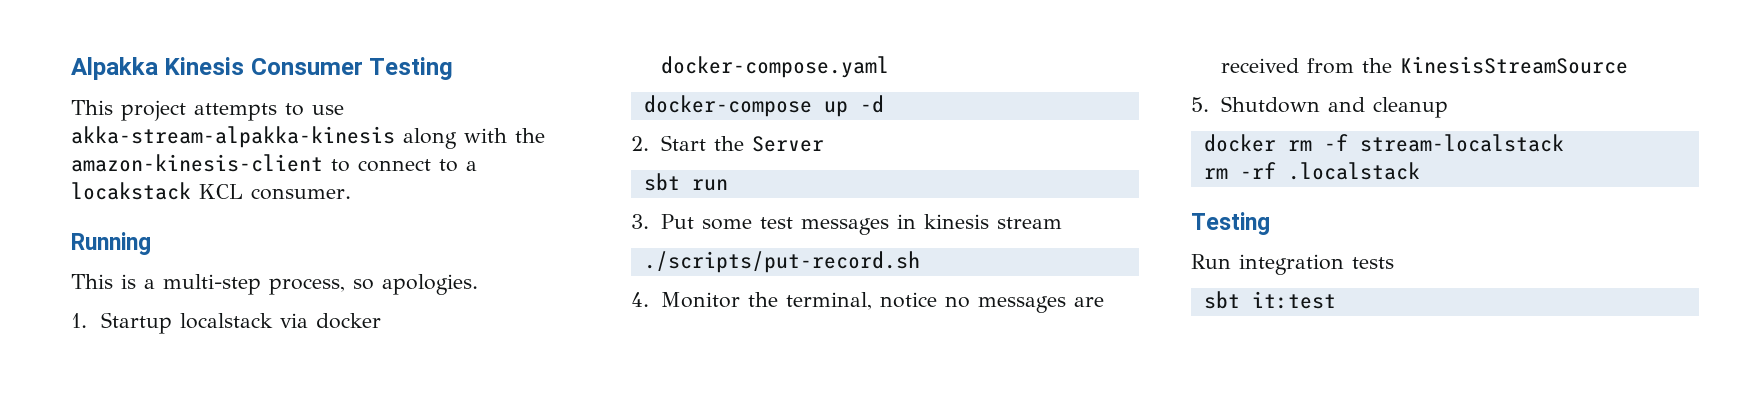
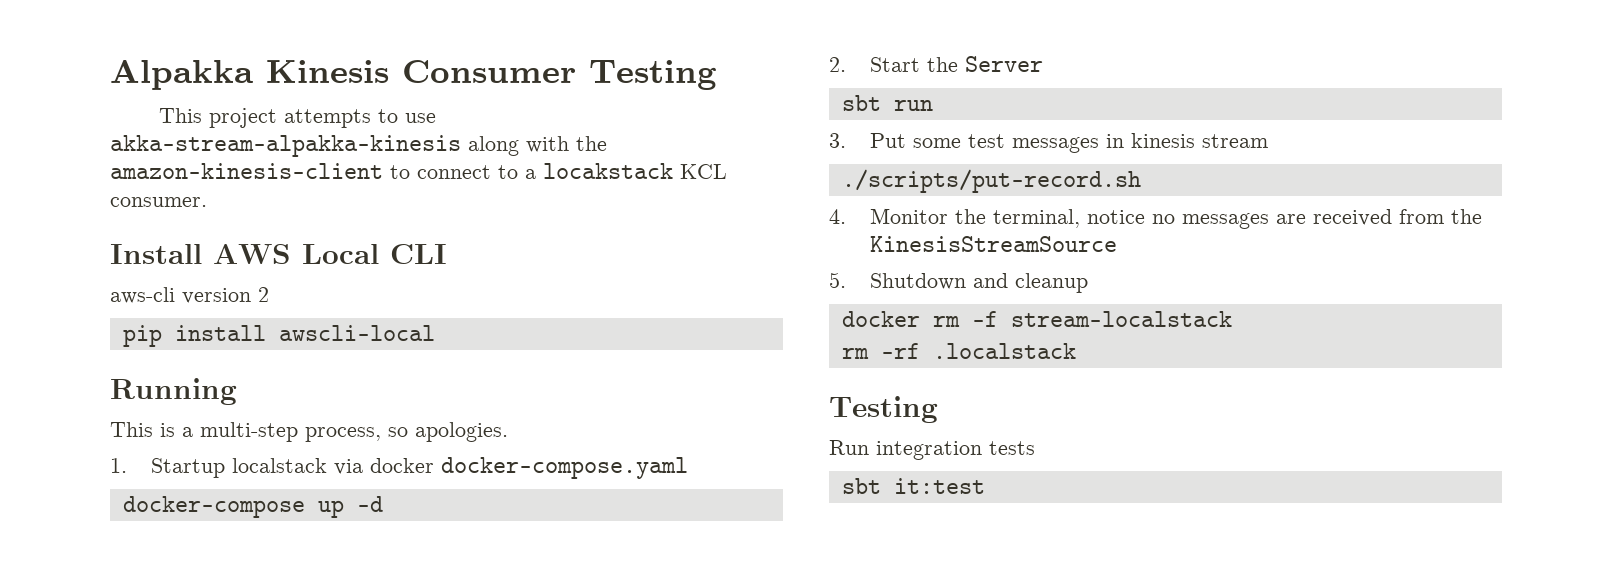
+ Install AWS Local CLI
+ aws-cli version 2
+ pip install awscli-local

